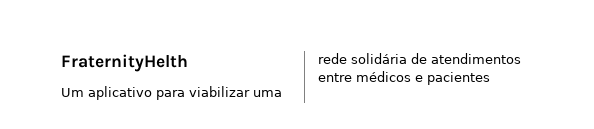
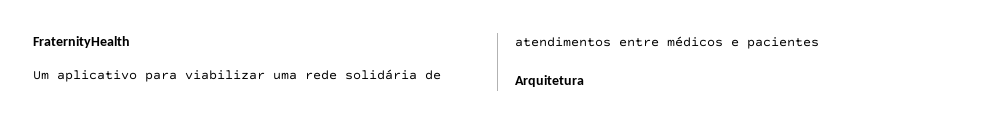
- FraternityHelth
+ FraternityHealth
+ Arquitetura

